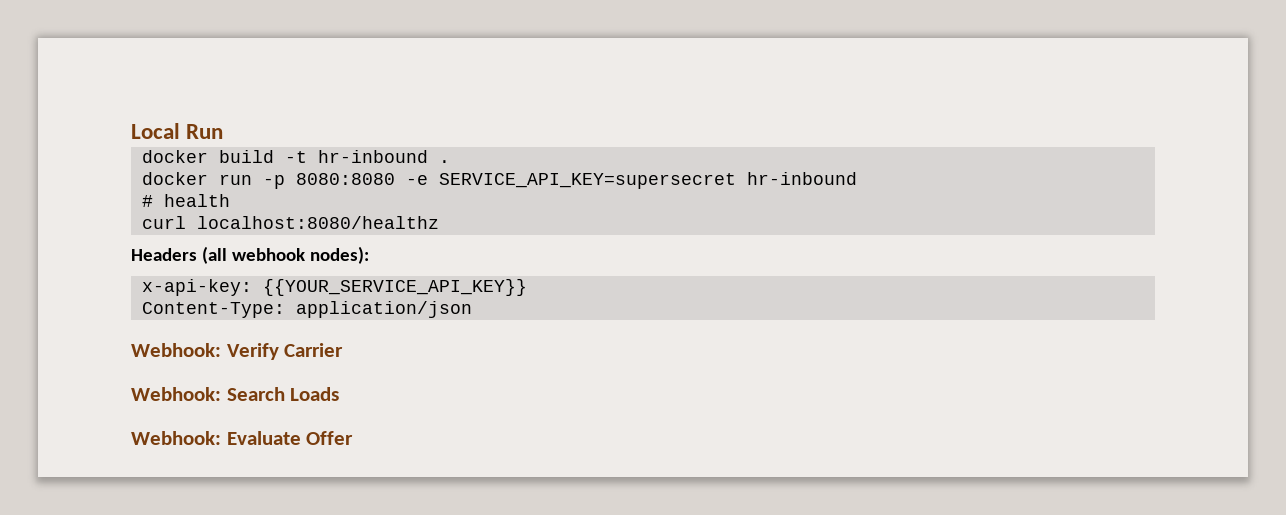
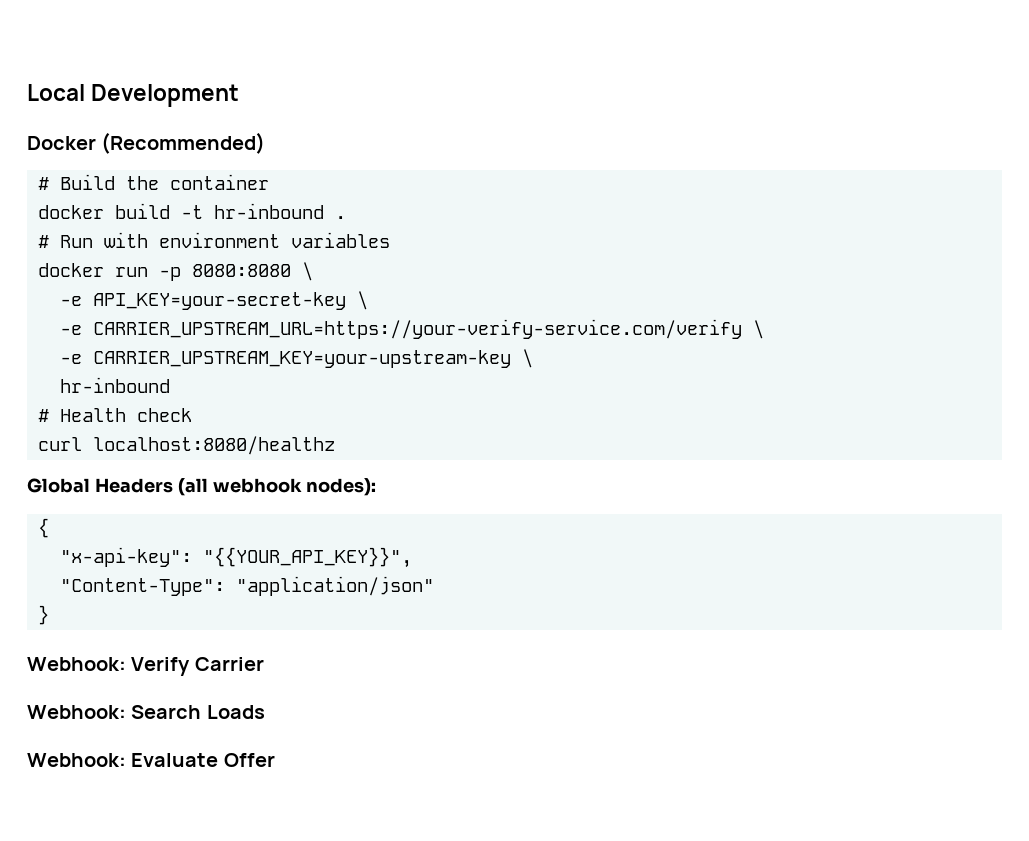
- Local Run
+ Local Development
+ Docker (Recommended)
+ # Build the container
+ # Run with environment variables
- docker run -p 8080:8080 -e SERVICE_API_KEY=supersecret hr-inbound
+ docker run -p 8080:8080 \
+ -e API_KEY=your-secret-key \
+ -e CARRIER_UPSTREAM_URL=https://your-verify-service.com/verify \
+ -e CARRIER_UPSTREAM_KEY=your-upstream-key \
+ hr-inbound
- # health
+ # Health check
- Headers (all webhook nodes):
+ Global Headers (all webhook nodes):
- x-api-key: {{YOUR_SERVICE_API_KEY}}
- Content-Type: application/json
+ {
+ "x-api-key": "{{YOUR_API_KEY}}",
+ "Content-Type": "application/json"
+ }

